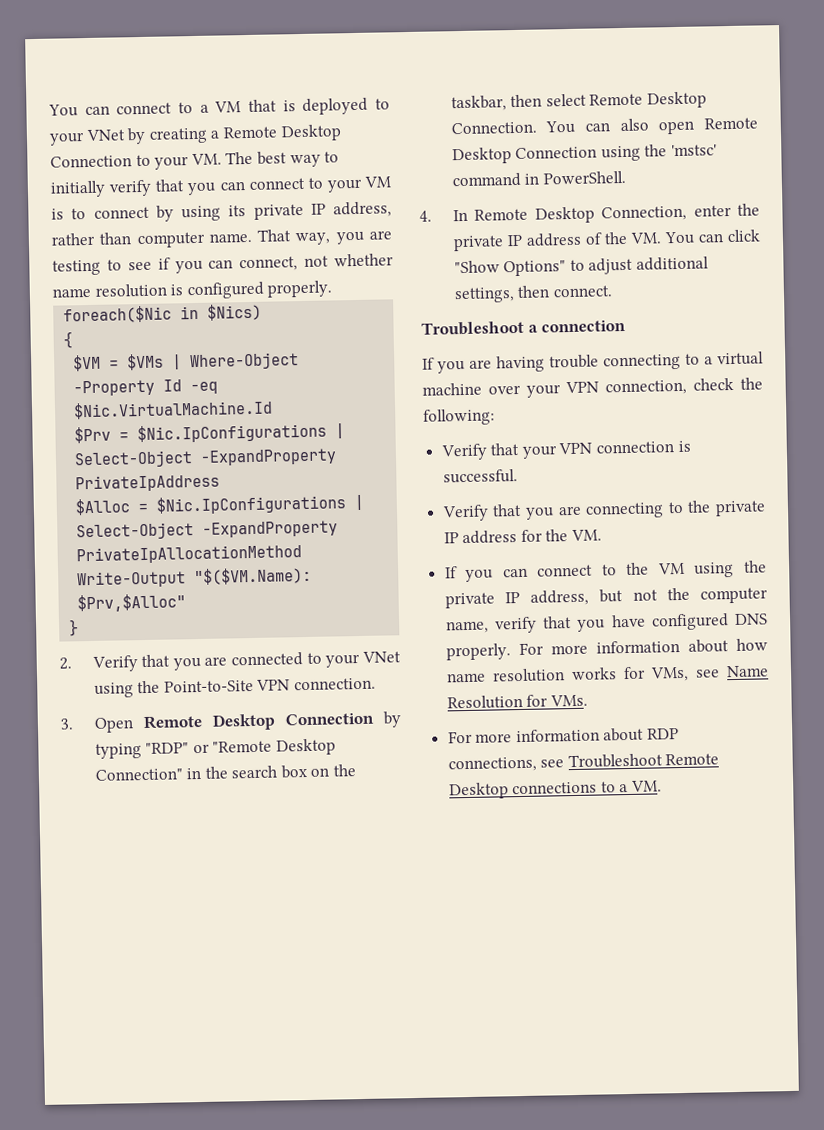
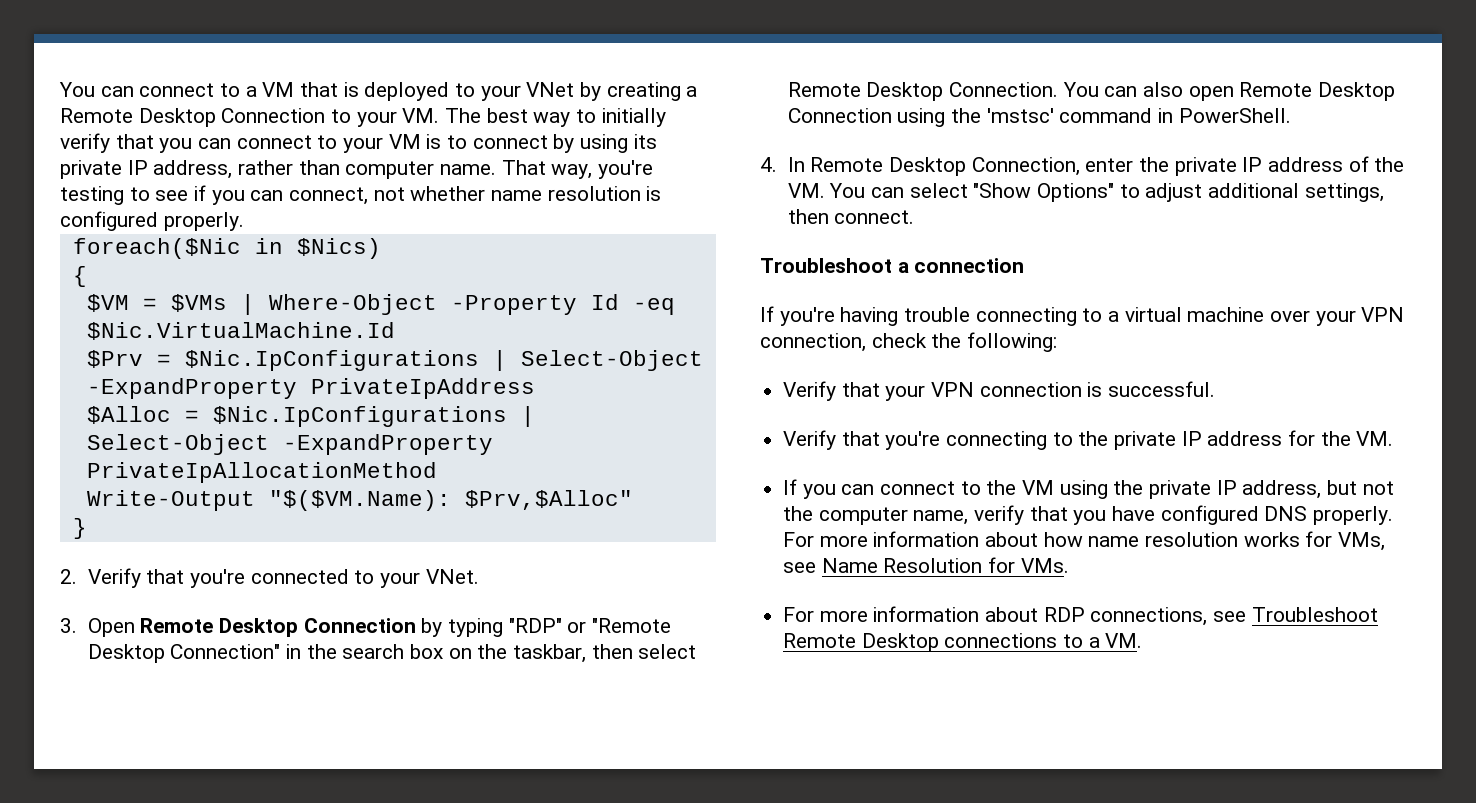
- That way, you are testing to see if you can connect, not whether name resolution is configured properly.
+ That way, you're testing to see if you can connect, not whether name resolution is configured properly.
- 2. Verify that you are connected to your VNet using the Point-to-Site VPN connection.
+ 2. Verify that you're connected to your VNet.
- 4. In Remote Desktop Connection, enter the private IP address of the VM. You can click "Show Options" to adjust additional settings, then connect.
+ 4. In Remote Desktop Connection, enter the private IP address of the VM. You can select "Show Options" to adjust additional settings, then connect.
- If you are having trouble connecting to a virtual machine over your VPN connection, check the following:
+ If you're having trouble connecting to a virtual machine over your VPN connection, check the following:
- Verify that you are connecting to the private IP address for the VM.
+ Verify that you're connecting to the private IP address for the VM.

